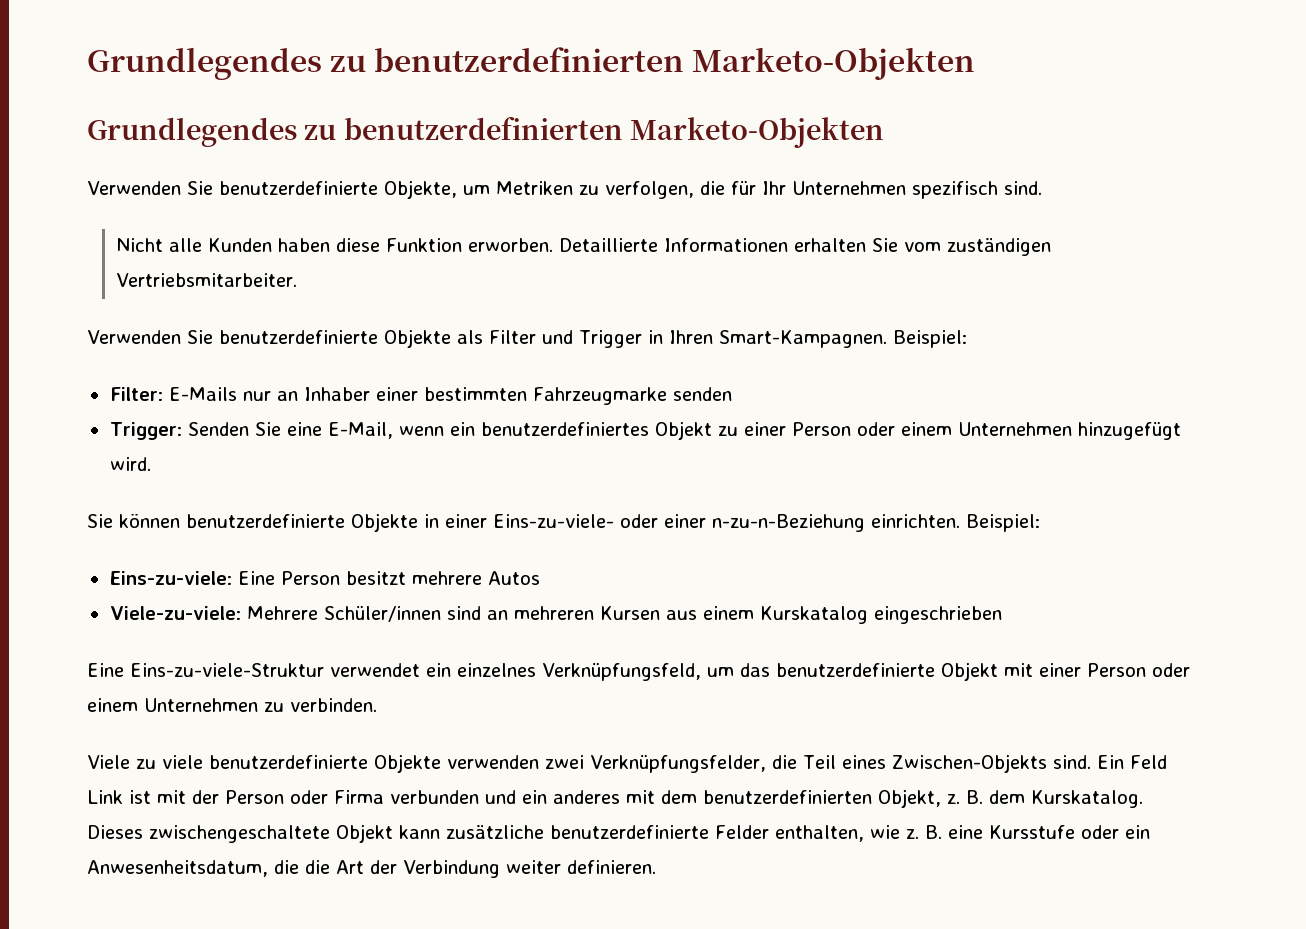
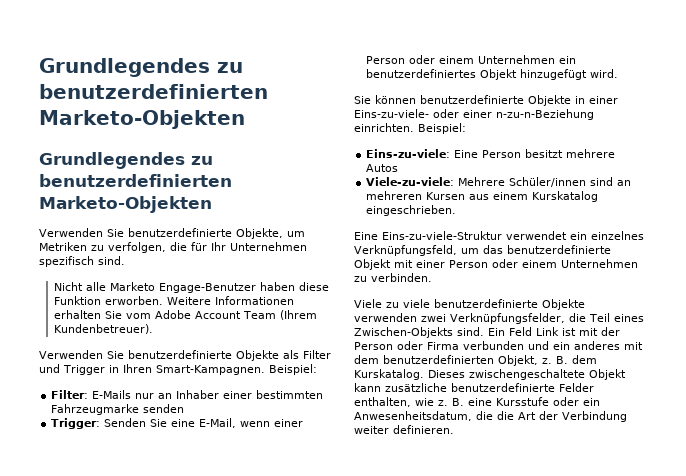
- Nicht alle Kunden haben diese Funktion erworben.
+ Nicht alle Marketo Engage-Benutzer haben diese Funktion erworben.
- Detaillierte Informationen erhalten Sie vom zuständigen Vertriebsmitarbeiter.
+ Weitere Informationen erhalten Sie vom Adobe Account Team (Ihrem Kundenbetreuer).
- Trigger: Senden Sie eine E-Mail, wenn ein benutzerdefiniertes Objekt zu einer Person oder einem Unternehmen hinzugefügt wird.
+ Trigger: Senden Sie eine E-Mail, wenn einer Person oder einem Unternehmen ein benutzerdefiniertes Objekt hinzugefügt wird.
- Viele-zu-viele: Mehrere Schüler/innen sind an mehreren Kursen aus einem Kurskatalog eingeschrieben
+ Viele-zu-viele: Mehrere Schüler/innen sind an mehreren Kursen aus einem Kurskatalog eingeschrieben.

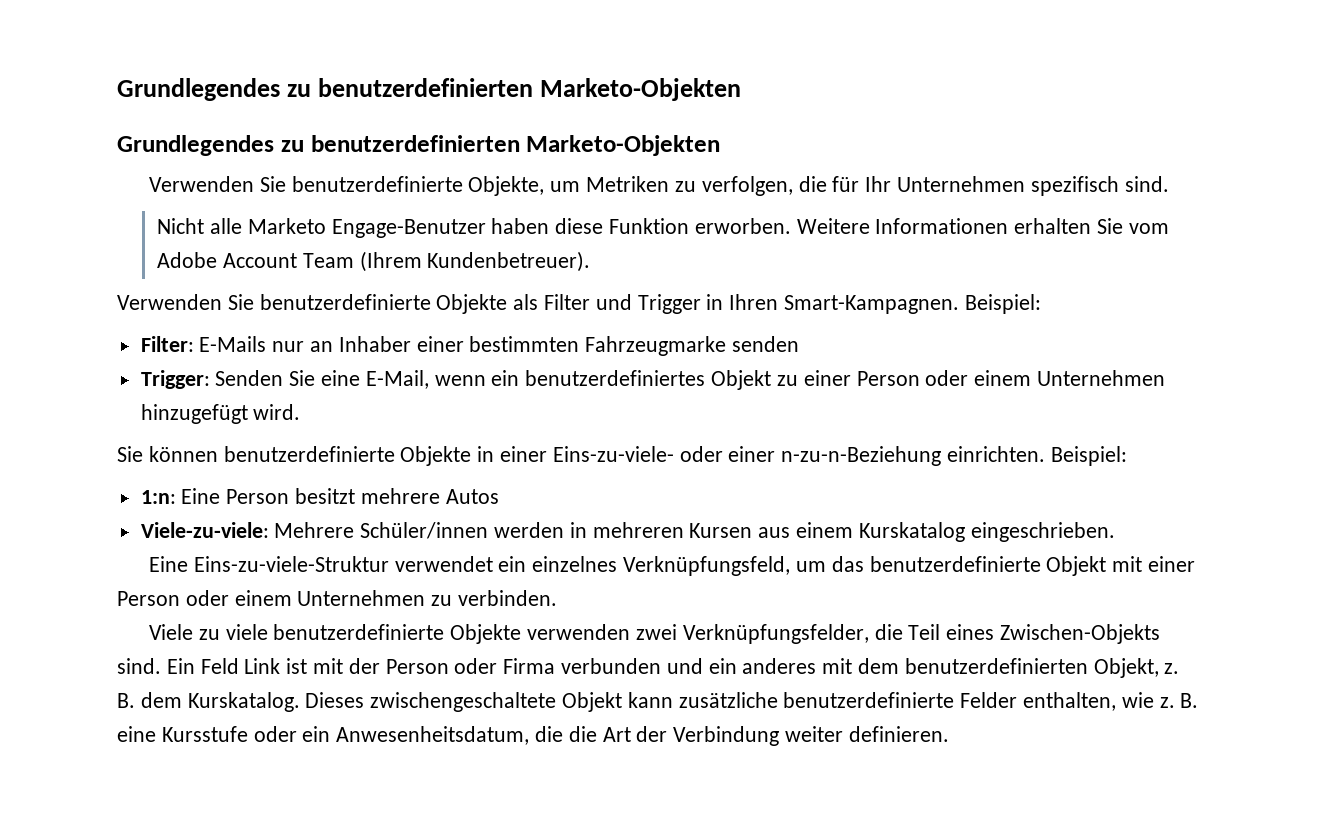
- Trigger: Senden Sie eine E-Mail, wenn einer Person oder einem Unternehmen ein benutzerdefiniertes Objekt hinzugefügt wird.
+ Trigger: Senden Sie eine E-Mail, wenn ein benutzerdefiniertes Objekt zu einer Person oder einem Unternehmen hinzugefügt wird.
- Eins-zu-viele: Eine Person besitzt mehrere Autos
+ 1:n: Eine Person besitzt mehrere Autos
- Viele-zu-viele: Mehrere Schüler/innen sind an mehreren Kursen aus einem Kurskatalog eingeschrieben.
+ Viele-zu-viele: Mehrere Schüler/innen werden in mehreren Kursen aus einem Kurskatalog eingeschrieben.

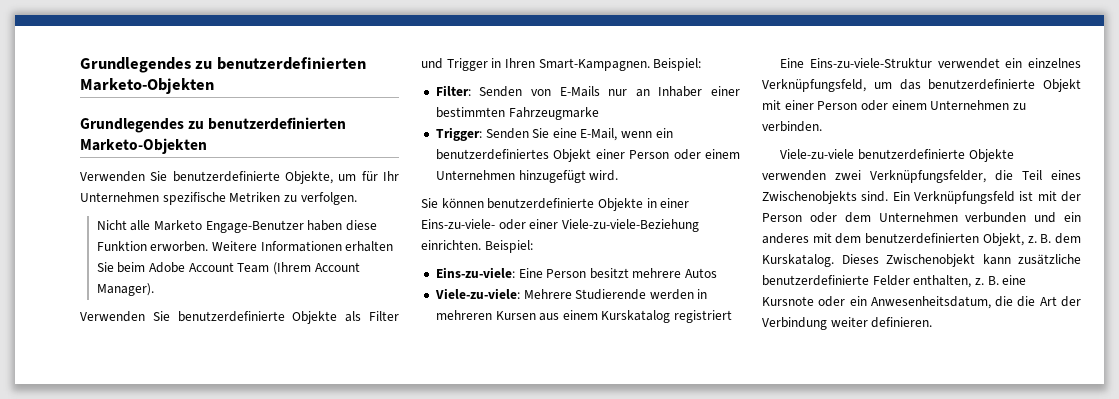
- Verwenden Sie benutzerdefinierte Objekte, um Metriken zu verfolgen, die für Ihr Unternehmen spezifisch sind.
+ Verwenden Sie benutzerdefinierte Objekte, um für Ihr Unternehmen spezifische Metriken zu verfolgen.
- Weitere Informationen erhalten Sie vom Adobe Account Team (Ihrem Kundenbetreuer).
+ Weitere Informationen erhalten Sie beim Adobe Account Team (Ihrem Account Manager).
- Filter: E-Mails nur an Inhaber einer bestimmten Fahrzeugmarke senden
+ Filter: Senden von E-Mails nur an Inhaber einer bestimmten Fahrzeugmarke
- Trigger: Senden Sie eine E-Mail, wenn ein benutzerdefiniertes Objekt zu einer Person oder einem Unternehmen hinzugefügt wird.
+ Trigger: Senden Sie eine E-Mail, wenn ein benutzerdefiniertes Objekt einer Person oder einem Unternehmen hinzugefügt wird.
- Sie können benutzerdefinierte Objekte in einer Eins-zu-viele- oder einer n-zu-n-Beziehung einrichten.
+ Sie können benutzerdefinierte Objekte in einer Eins-zu-viele- oder einer Viele-zu-viele-Beziehung einrichten.
- 1:n: Eine Person besitzt mehrere Autos
+ Eins-zu-viele: Eine Person besitzt mehrere Autos
- Viele-zu-viele: Mehrere Schüler/innen werden in mehreren Kursen aus einem Kurskatalog eingeschrieben.
+ Viele-zu-viele: Mehrere Studierende werden in mehreren Kursen aus einem Kurskatalog registriert
- Viele zu viele benutzerdefinierte Objekte verwenden zwei Verknüpfungsfelder, die Teil eines Zwischen-Objekts sind.
+ Viele-zu-viele benutzerdefinierte Objekte verwenden zwei Verknüpfungsfelder, die Teil eines Zwischenobjekts sind.
- Ein Feld Link ist mit der Person oder Firma verbunden und ein anderes mit dem benutzerdefinierten Objekt, z.
+ Ein Verknüpfungsfeld ist mit der Person oder dem Unternehmen verbunden und ein anderes mit dem benutzerdefinierten Objekt, z.
- Dieses zwischengeschaltete Objekt kann zusätzliche benutzerdefinierte Felder enthalten, wie z.
+ Dieses Zwischenobjekt kann zusätzliche benutzerdefinierte Felder enthalten, z.
- B. eine Kursstufe oder ein Anwesenheitsdatum, die die Art der Verbindung weiter definieren.
+ B. eine Kursnote oder ein Anwesenheitsdatum, die die Art der Verbindung weiter definieren.

